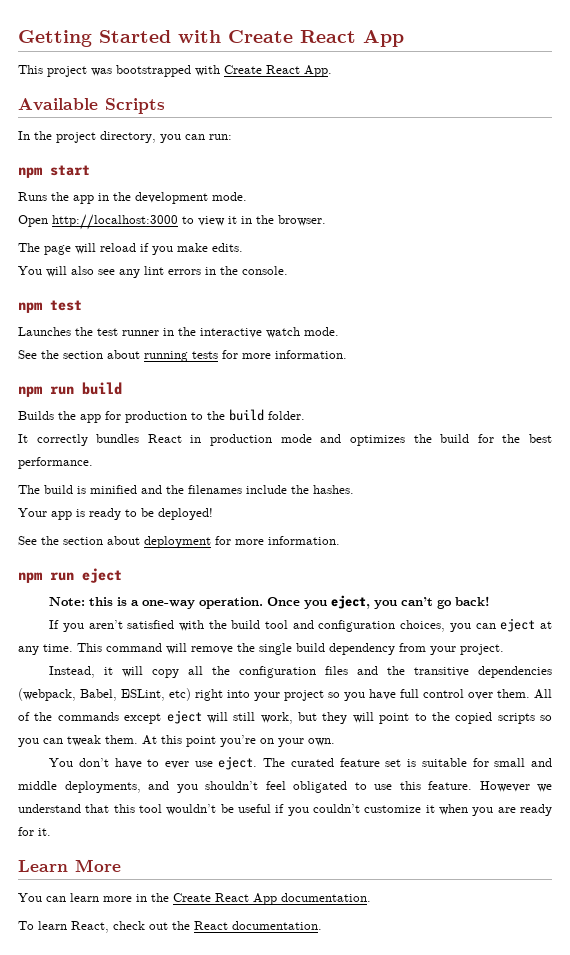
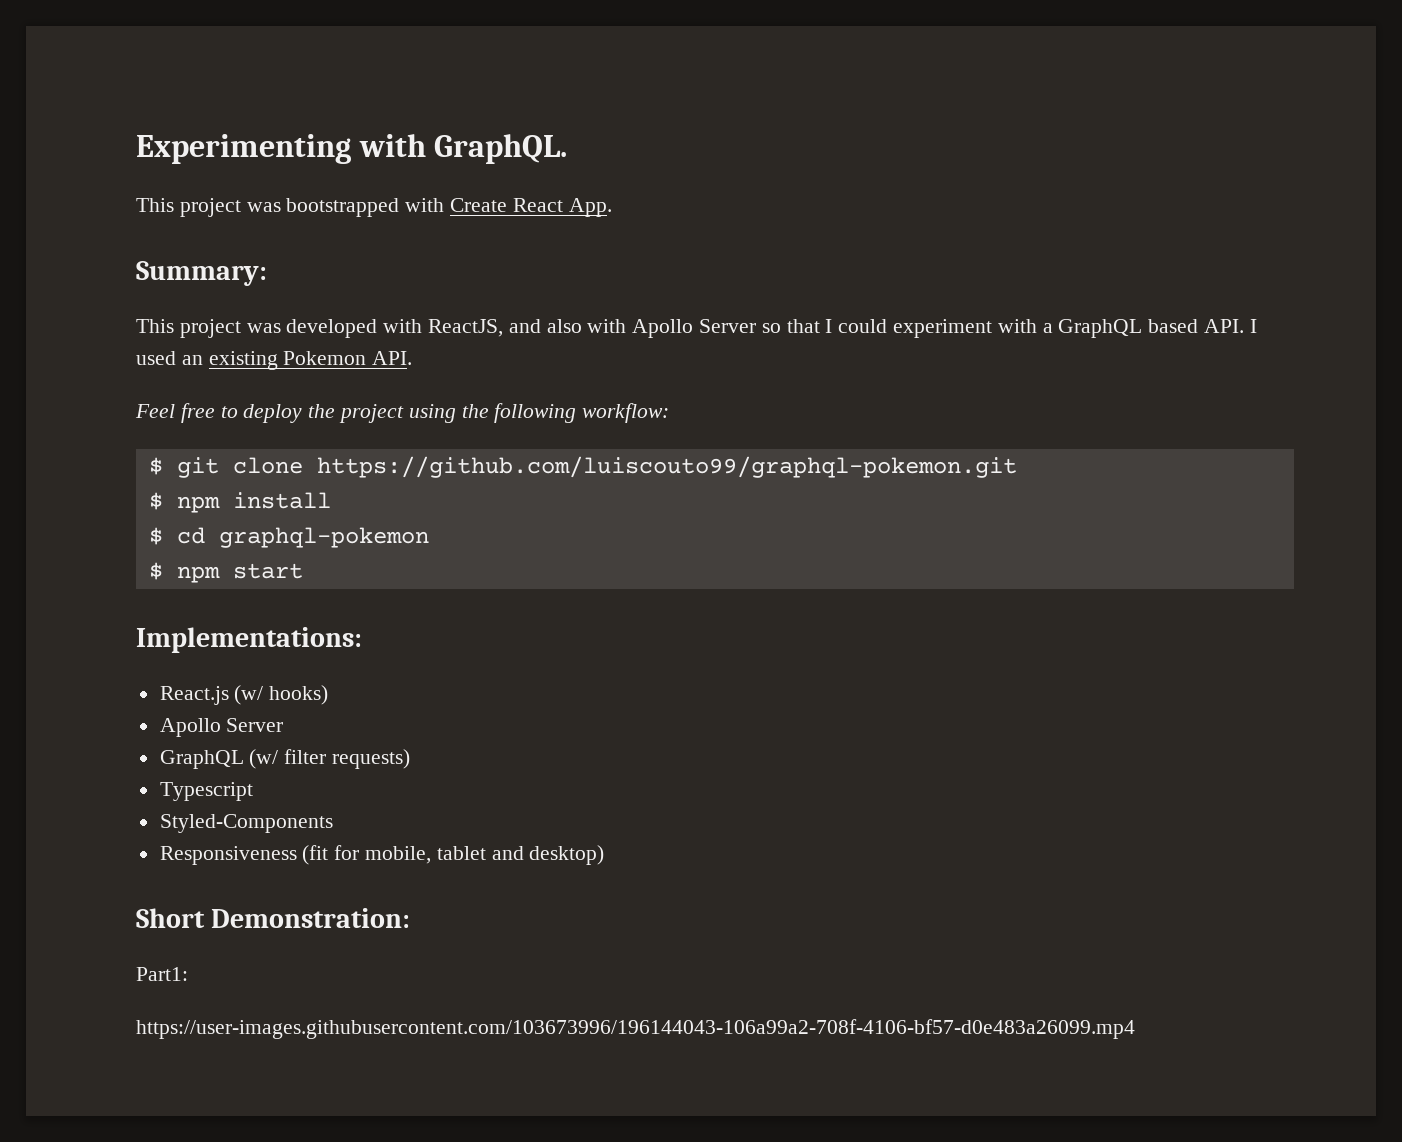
- Getting Started with Create React App
+ Experimenting with GraphQL.
- Available Scripts
- In the project directory, you can run:
- npm start
- Runs the app in the development mode.
- Open http://localhost:3000 to view it in the browser.
- The page will reload if you make edits.
- You will also see any lint errors in the console.
- npm test
- Launches the test runner in the interactive watch mode.
- See the section about running tests for more information.
- npm run build
- Builds the app for production to the build folder.
- It correctly bundles React in production mode and optimizes the build for the best performance.
- The build is minified and the filenames include the hashes.
- Your app is ready to be deployed!
- See the section about deployment for more information.
- npm run eject
- Note: this is a one-way operation. Once you eject, you can’t go back!
- If you aren’t satisfied with the build tool and configuration choices, you can eject at any time. This command will remove the single build dependency from your project.
- Instead, it will copy all the configuration files and the transitive dependencies (webpack, Babel, ESLint, etc) right into your project so you have full control over them. All of the commands except eject will still work, but they will point to the copied scripts so you can tweak them. At this point you’re on your own.
- You don’t have to ever use eject. The curated feature set is suitable for small and middle deployments, and you shouldn’t feel obligated to use this feature. However we understand that this tool wouldn’t be useful if you couldn’t customize it when you are ready for it.
- Learn More
- You can learn more in the Create React App documentation.
- To learn React, check out the React documentation.
+ Summary:
+ This project was developed with ReactJS, and also with Apollo Server so that I could experiment with a GraphQL based API. I used an existing Pokemon API.
+ Feel free to deploy the project using the following workflow:
+ $ git clone https://github.com/luiscouto99/graphql-pokemon.git
+ $ npm install
+ $ cd graphql-pokemon
+ $ npm start
+ Implementations:
+ React.js (w/ hooks)
+ Apollo Server
+ GraphQL (w/ filter requests)
+ Typescript
+ Styled-Components
+ Responsiveness (fit for mobile, tablet and desktop)
+ Short Demonstration:
+ Part1:
+ https://user-images.githubusercontent.com/103673996/196144043-106a99a2-708f-4106-bf57-d0e483a26099.mp4

